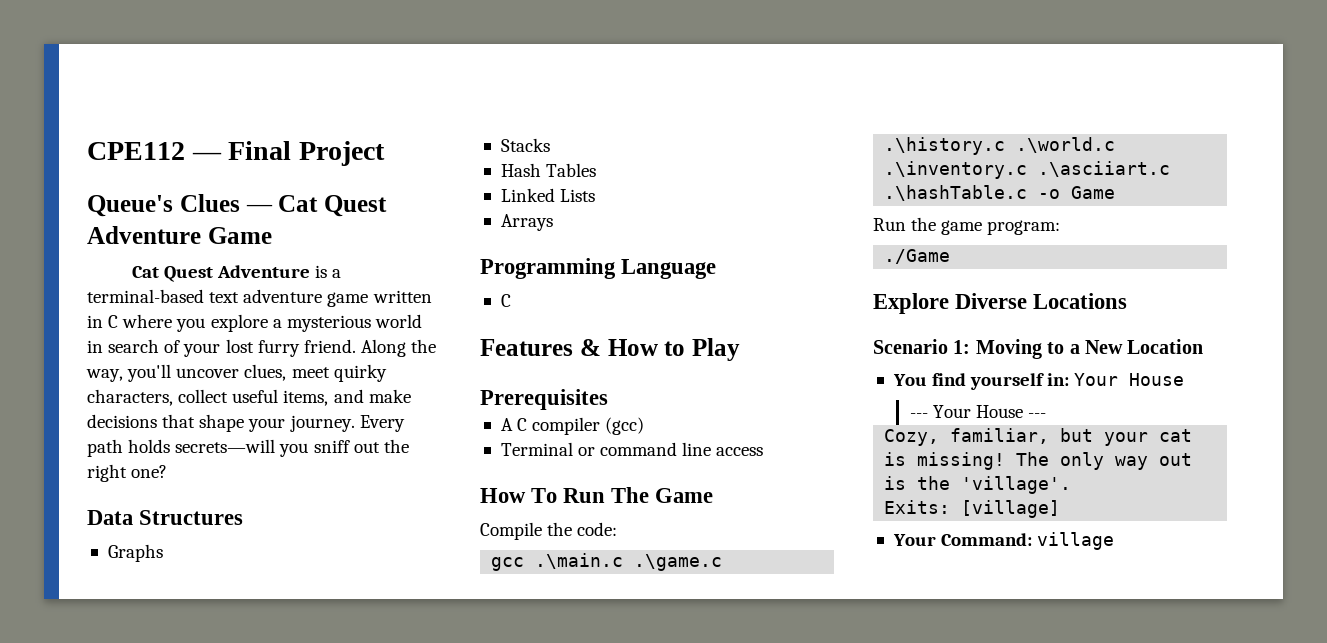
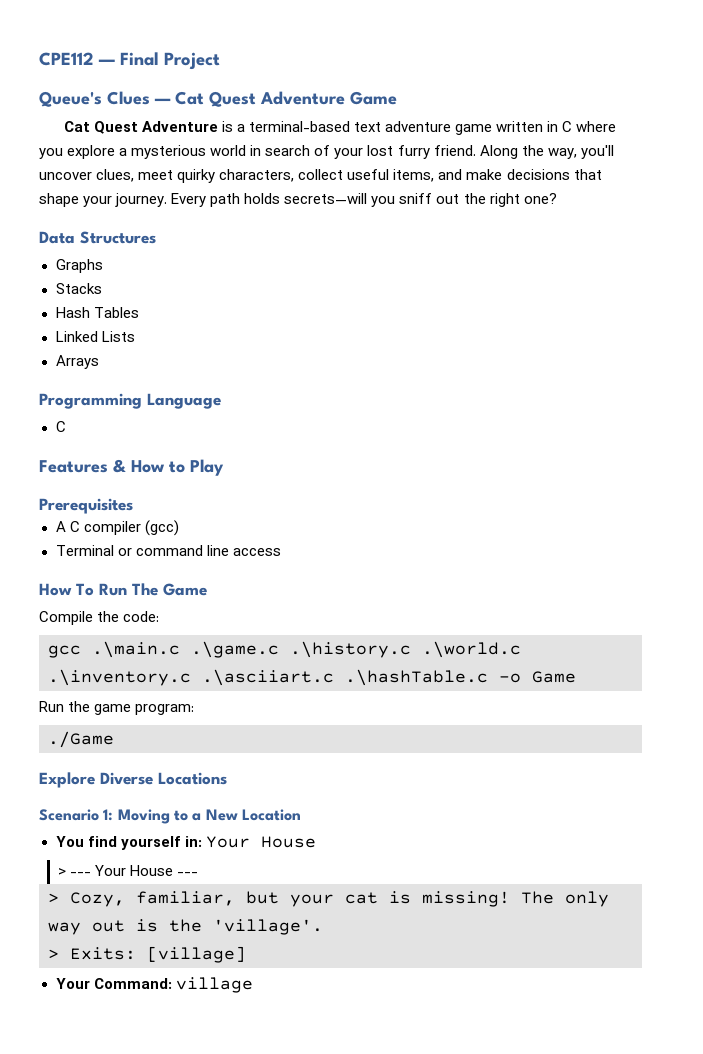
- --- Your House ---
+ > --- Your House ---
- Cozy, familiar, but your cat is missing!
+ > Cozy, familiar, but your cat is missing!
- Exits: [village]
+ > Exits: [village]

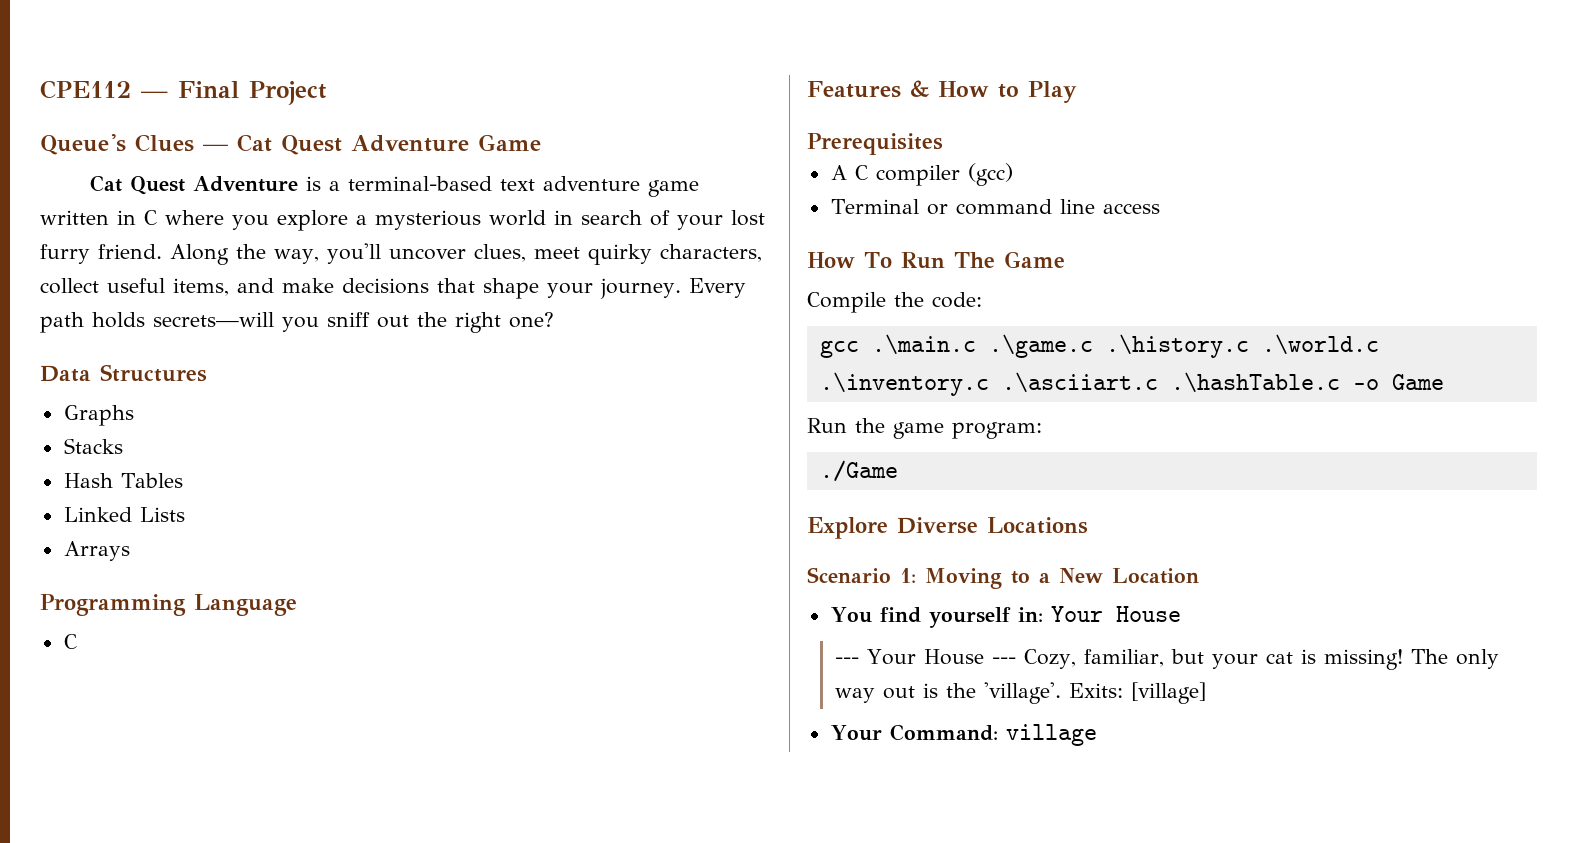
- > --- Your House ---
- > Cozy, familiar, but your cat is missing!
+ --- Your House --- Cozy, familiar, but your cat is missing!
- The only way out is the 'village'.
- > Exits: [village]
+ The only way out is the 'village'. Exits: [village]

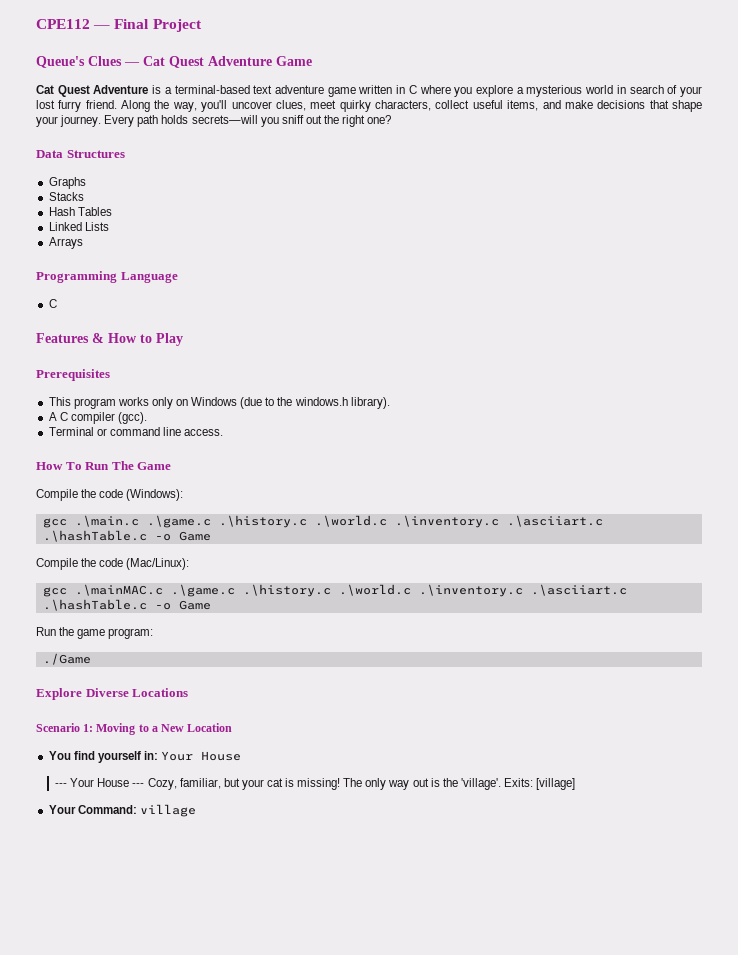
+ This program works only on Windows (due to the windows.h library).
- A C compiler (gcc)
+ A C compiler (gcc).
- Terminal or command line access
+ Terminal or command line access.
- Compile the code:
+ Compile the code (Windows):
+ Compile the code (Mac/Linux):
+ gcc .\mainMAC.c .\game.c .\history.c .\world.c .\inventory.c .\asciiart.c .\hashTable.c -o Game

